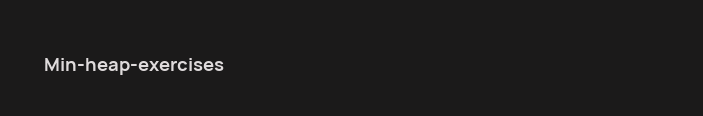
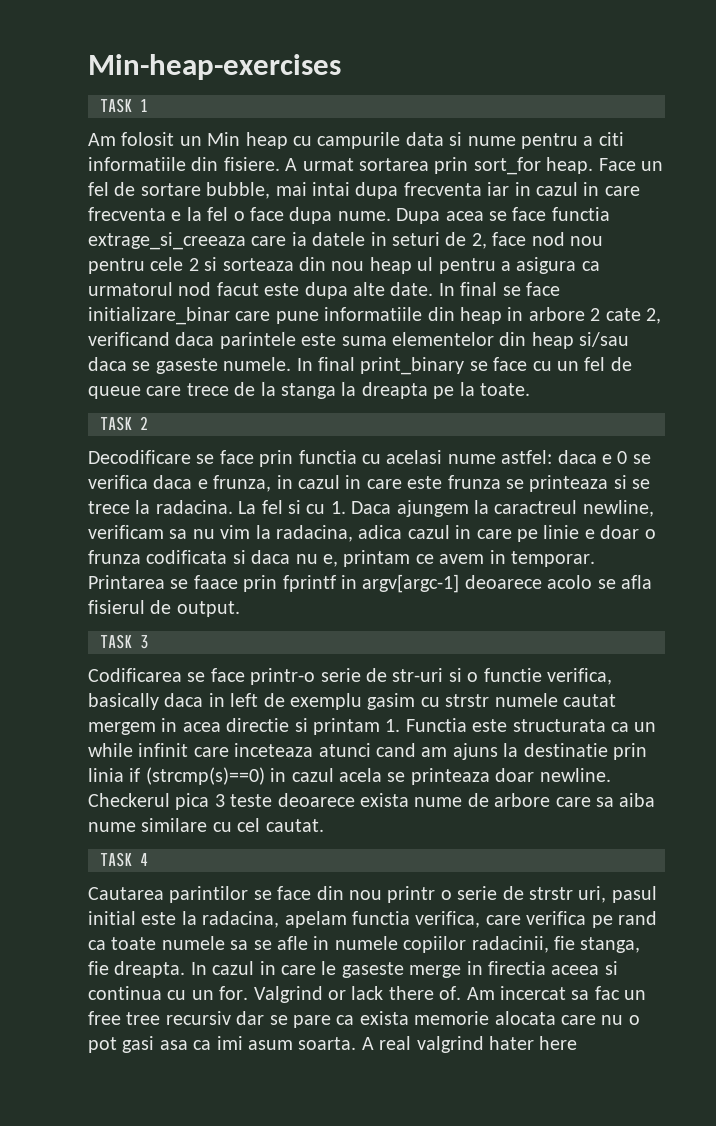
+ TASK 1
+ Am folosit un Min heap cu campurile data si nume pentru a citi informatiile din fisiere. A urmat sortarea prin sort_for heap. Face un fel de sortare bubble, mai intai dupa frecventa iar in cazul in care frecventa e la fel o face dupa nume. Dupa acea se face functia extrage_si_creeaza care ia datele in seturi de 2, face nod nou pentru cele 2 si sorteaza din nou heap ul pentru a asigura ca urmatorul nod facut este dupa alte date. In final se face initializare_binar care pune informatiile din heap in arbore 2 cate 2, verificand daca parintele este suma elementelor din heap si/sau daca se gaseste numele. In final print_binary se face cu un fel de queue care trece de la stanga la dreapta pe la toate.
+ TASK 2
+ Decodificare se face prin functia cu acelasi nume astfel: daca e 0 se verifica daca e frunza, in cazul in care este frunza se printeaza si se trece la radacina. La fel si cu 1. Daca ajungem la caractreul newline, verificam sa nu vim la radacina, adica cazul in care pe linie e doar o frunza codificata si daca nu e, printam ce avem in temporar. Printarea se faace prin fprintf in argv[argc-1] deoarece acolo se afla fisierul de output.
+ TASK 3
+ Codificarea se face printr-o serie de str-uri si o functie verifica, basically daca in left de exemplu gasim cu strstr numele cautat mergem in acea directie si printam 1. Functia este structurata ca un while infinit care inceteaza atunci cand am ajuns la destinatie prin linia if (strcmp(s)==0) in cazul acela se printeaza doar newline. Checkerul pica 3 teste deoarece exista nume de arbore care sa aiba nume similare cu cel cautat.
+ TASK 4
+ Cautarea parintilor se face din nou printr o serie de strstr uri, pasul initial este la radacina, apelam functia verifica, care verifica pe rand ca toate numele sa se afle in numele copiilor radacinii, fie stanga, fie dreapta. In cazul in care le gaseste merge in firectia aceea si continua cu un for. Valgrind or lack there of. Am incercat sa fac un free tree recursiv dar se pare ca exista memorie alocata care nu o pot gasi asa ca imi asum soarta. A real valgrind hater here

